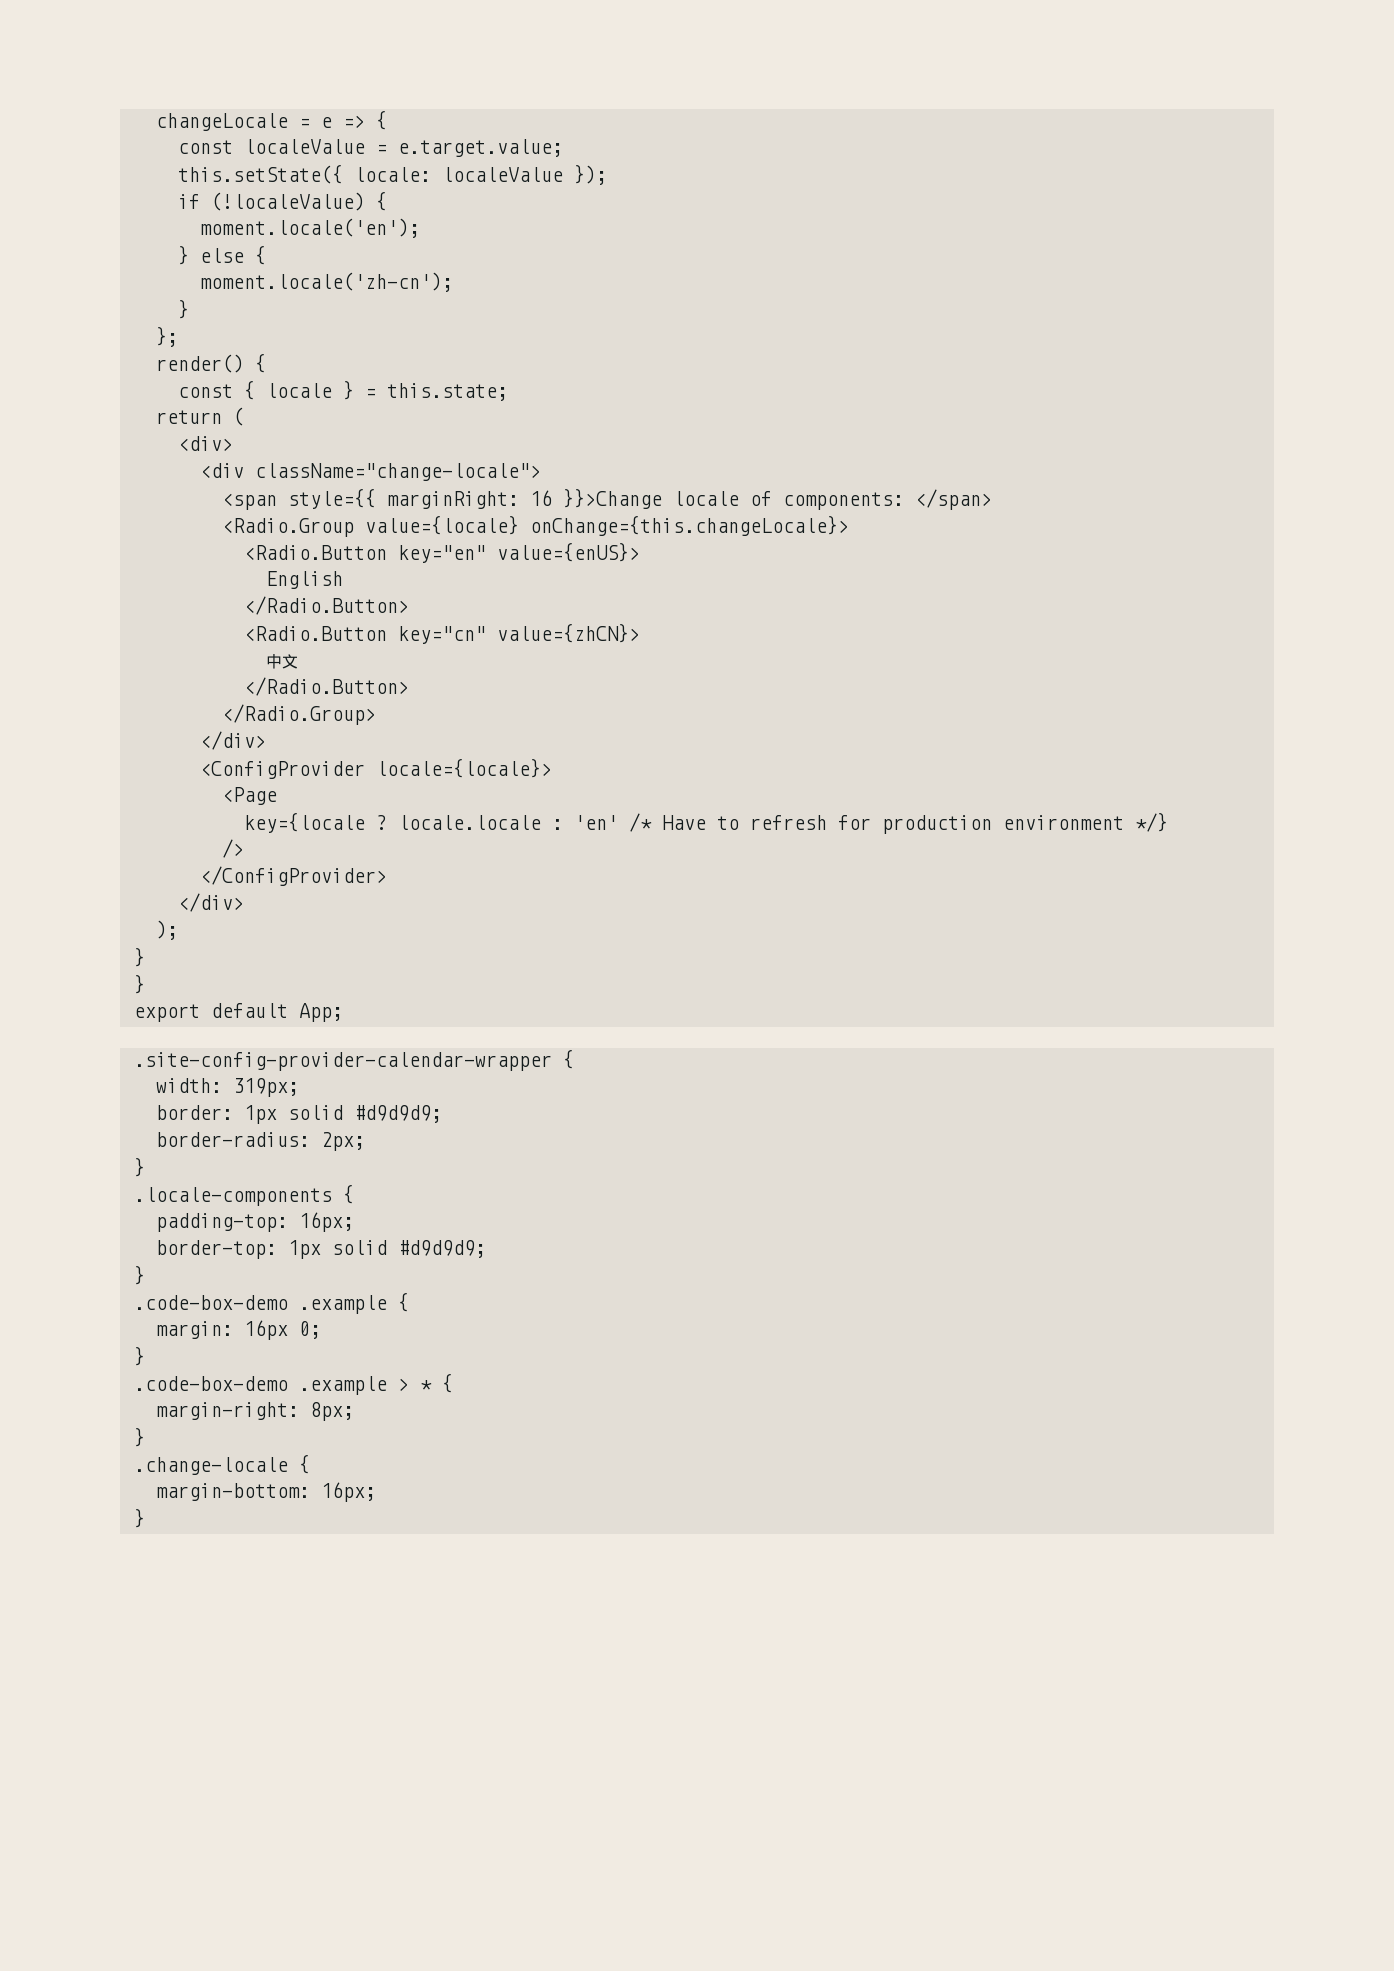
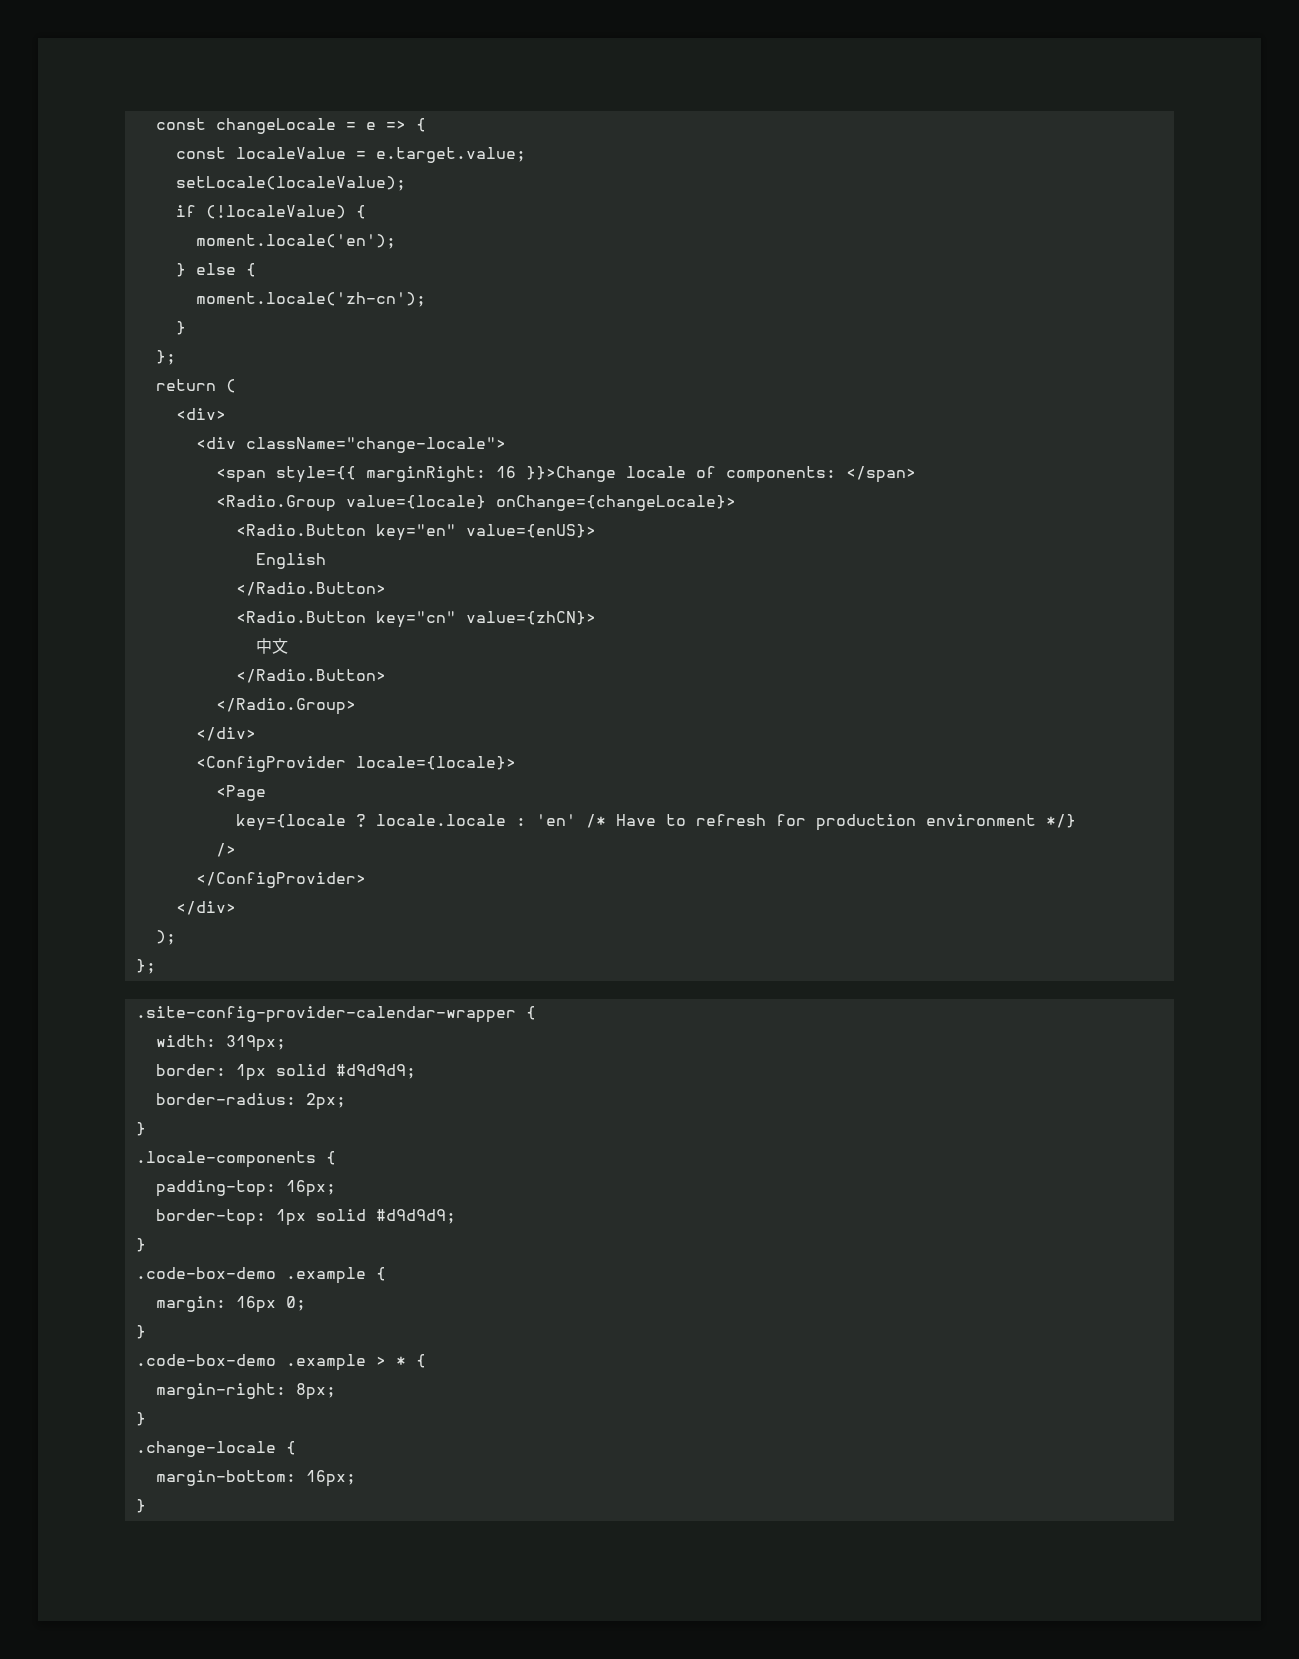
- changeLocale = e => {
+ const changeLocale = e => {
- this.setState({ locale: localeValue });
+ setLocale(localeValue);
- render() {
- const { locale } = this.state;
- <Radio.Group value={locale} onChange={this.changeLocale}>
+ <Radio.Group value={locale} onChange={changeLocale}>
  );
- }
- }
- export default App;
+ };

